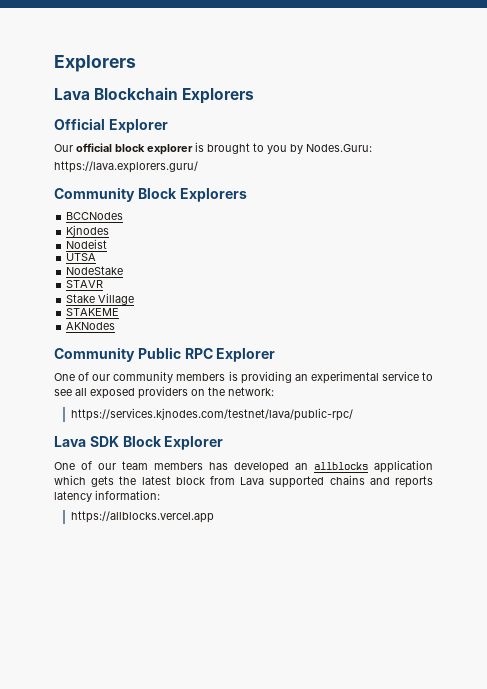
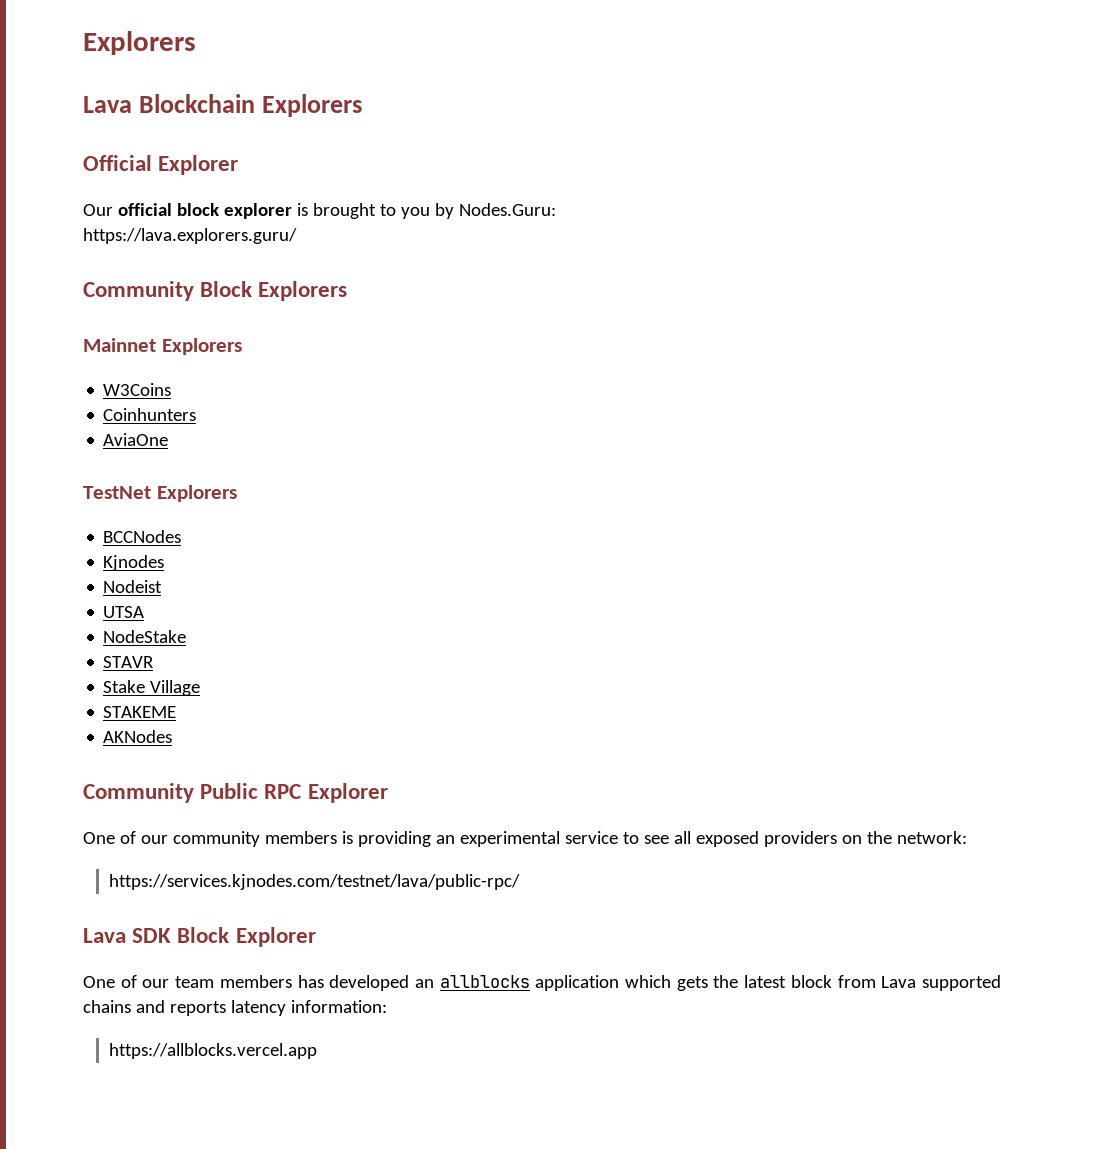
+ Mainnet Explorers
+ W3Coins
+ Coinhunters
+ AviaOne
+ TestNet Explorers

